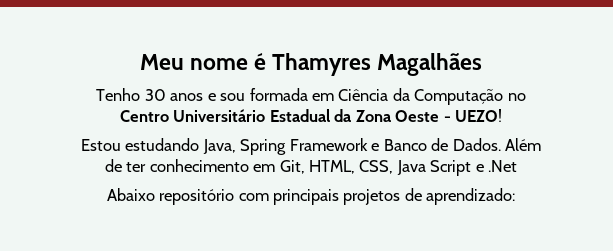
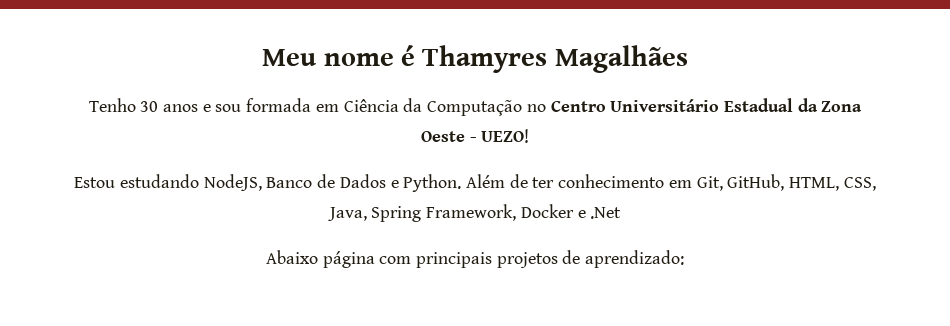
- Estou estudando Java, Spring Framework e Banco de Dados.
+ Estou estudando NodeJS, Banco de Dados e Python.
- Além de ter conhecimento em Git, HTML, CSS, Java Script e .Net
+ Além de ter conhecimento em Git, GitHub, HTML, CSS, Java, Spring Framework, Docker e .Net
- Abaixo repositório com principais projetos de aprendizado:
+ Abaixo página com principais projetos de aprendizado:

